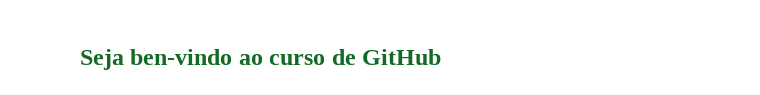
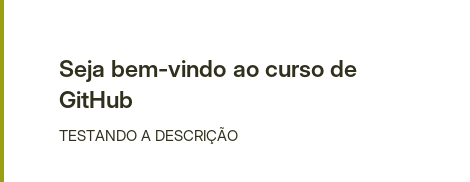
- Seja ben-vindo ao curso de GitHub
+ Seja bem-vindo ao curso de GitHub
+ TESTANDO A DESCRIÇÃO

